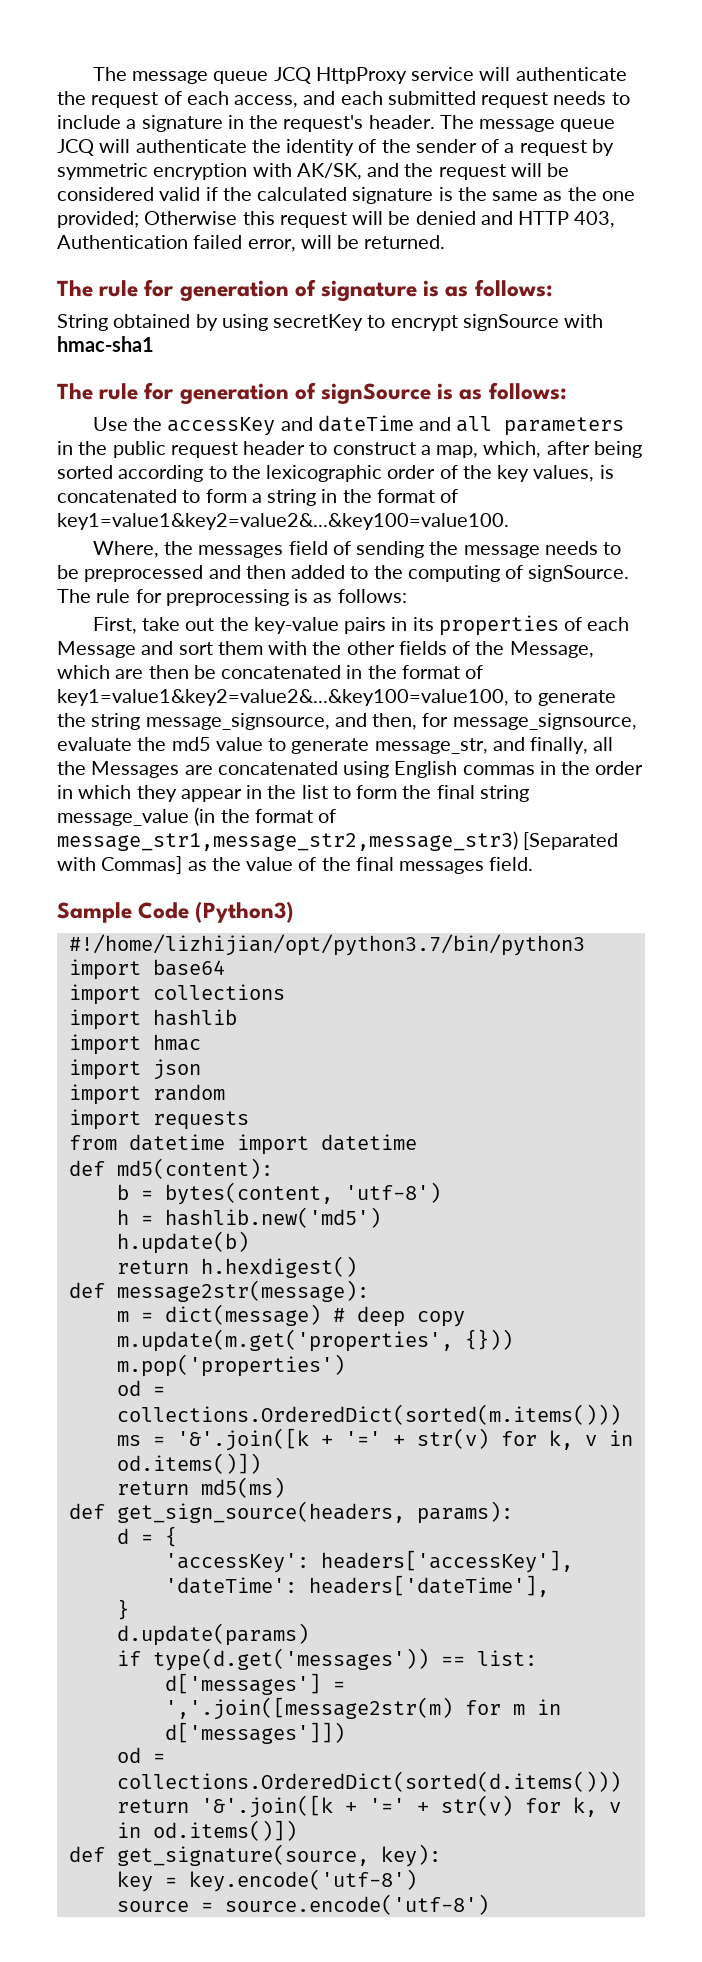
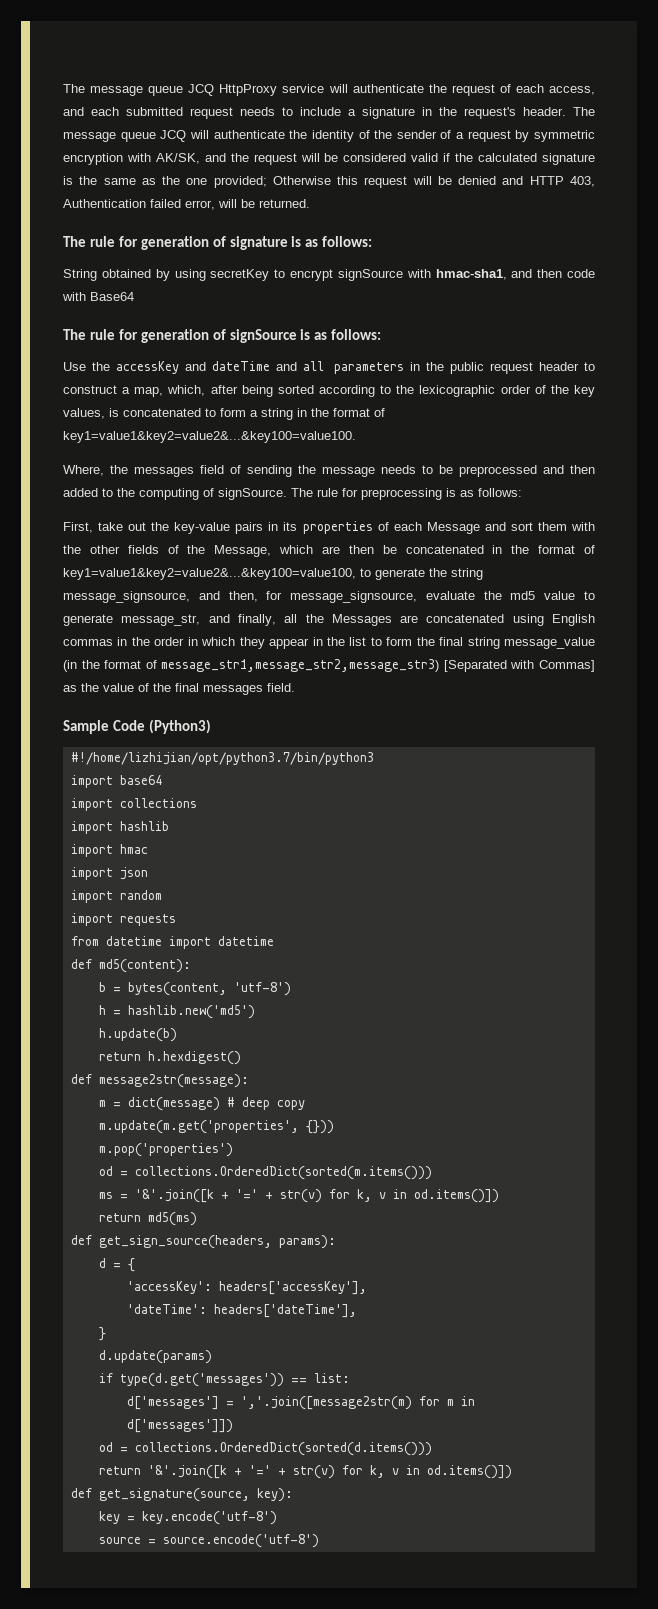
- String obtained by using secretKey to encrypt signSource with hmac-sha1
+ String obtained by using secretKey to encrypt signSource with hmac-sha1, and then code with Base64

